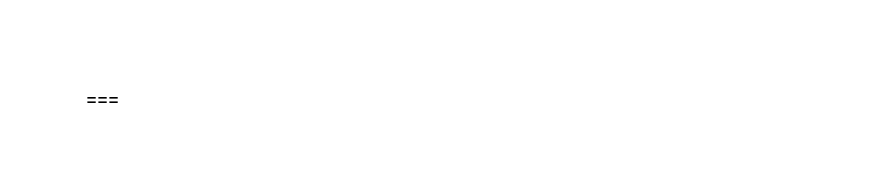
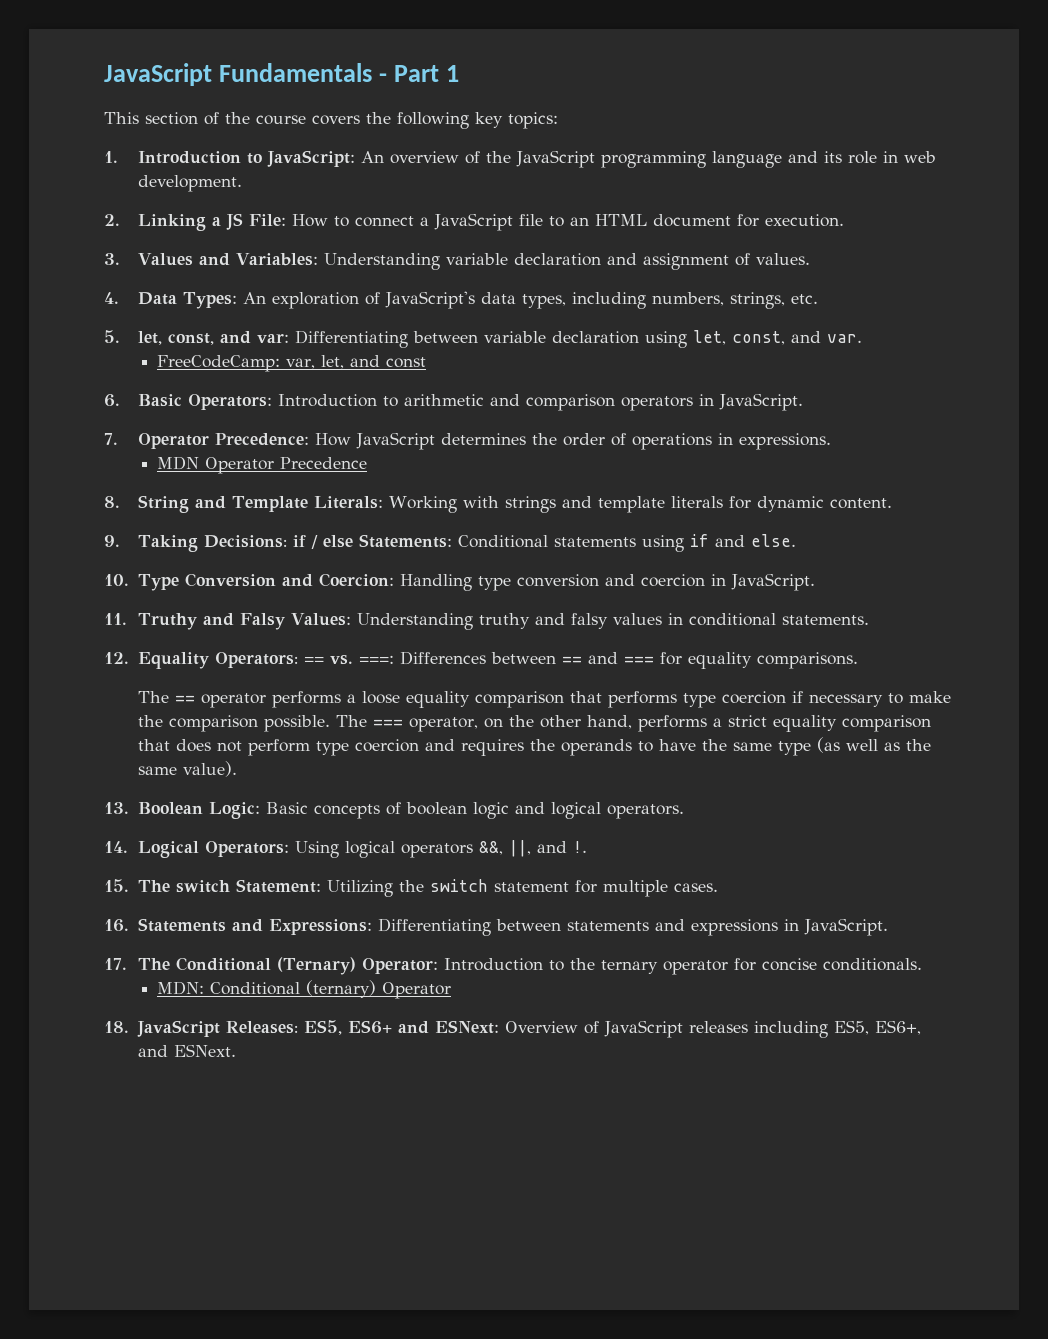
- ===
+ JavaScript Fundamentals - Part 1
+ This section of the course covers the following key topics:
+ 1. Introduction to JavaScript: An overview of the JavaScript programming language and its role in web development.
+ 2. Linking a JS File: How to connect a JavaScript file to an HTML document for execution.
+ 3. Values and Variables: Understanding variable declaration and assignment of values.
+ 4. Data Types: An exploration of JavaScript's data types, including numbers, strings, etc.
+ 5. let, const, and var: Differentiating between variable declaration using let, const, and var.
+ FreeCodeCamp: var, let, and const
+ 6. Basic Operators: Introduction to arithmetic and comparison operators in JavaScript.
+ 7. Operator Precedence: How JavaScript determines the order of operations in expressions.
+ MDN Operator Precedence
+ 8. String and Template Literals: Working with strings and template literals for dynamic content.
+ 9. Taking Decisions: if / else Statements: Conditional statements using if and else.
+ 10. Type Conversion and Coercion: Handling type conversion and coercion in JavaScript.
+ 11. Truthy and Falsy Values: Understanding truthy and falsy values in conditional statements.
+ 12. Equality Operators: == vs. ===: Differences between == and === for equality comparisons.
+ The == operator performs a loose equality comparison that performs type coercion if necessary to make the comparison possible. The === operator, on the other hand, performs a strict equality comparison that does not perform type coercion and requires the operands to have the same type (as well as the same value).
+ 13. Boolean Logic: Basic concepts of boolean logic and logical operators.
+ 14. Logical Operators: Using logical operators &&, ||, and !.
+ 15. The switch Statement: Utilizing the switch statement for multiple cases.
+ 16. Statements and Expressions: Differentiating between statements and expressions in JavaScript.
+ 17. The Conditional (Ternary) Operator: Introduction to the ternary operator for concise conditionals.
+ MDN: Conditional (ternary) Operator
+ 18. JavaScript Releases: ES5, ES6+ and ESNext: Overview of JavaScript releases including ES5, ES6+, and ESNext.

